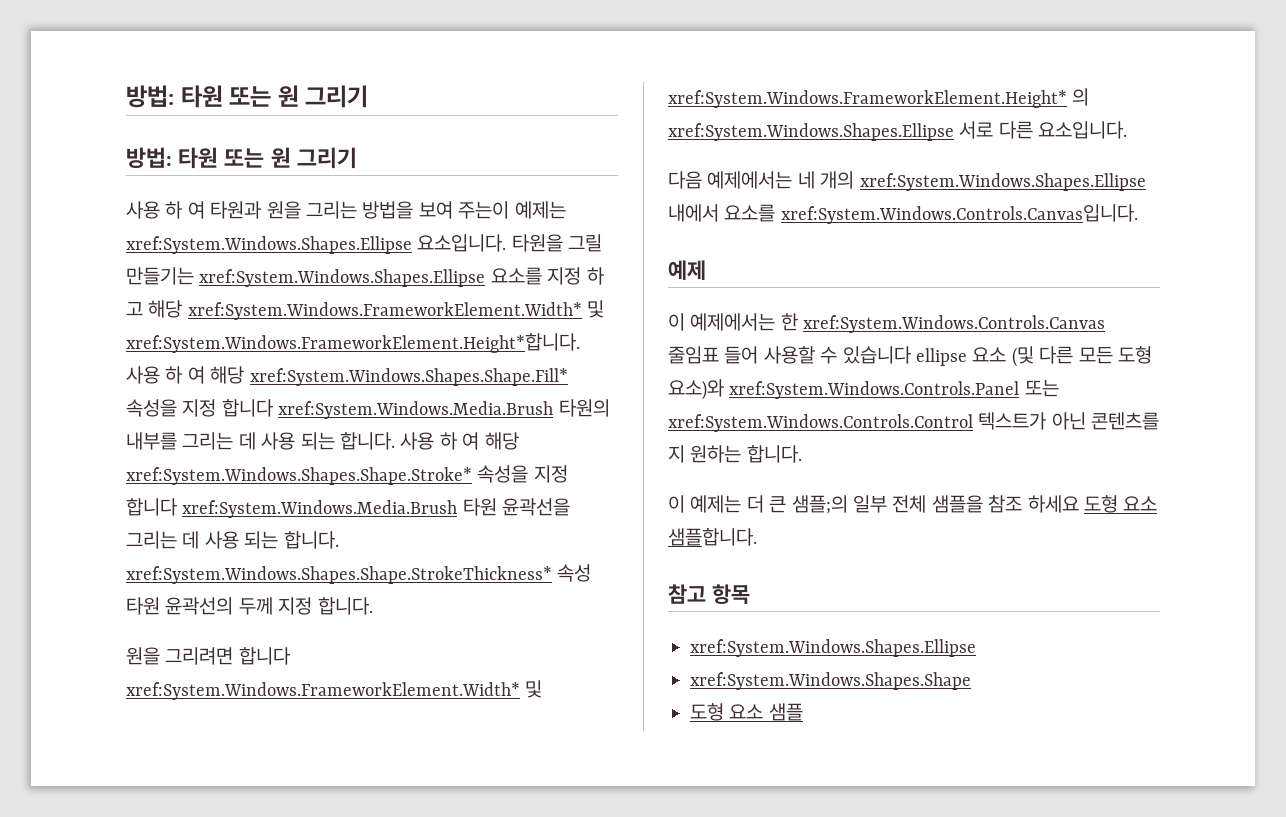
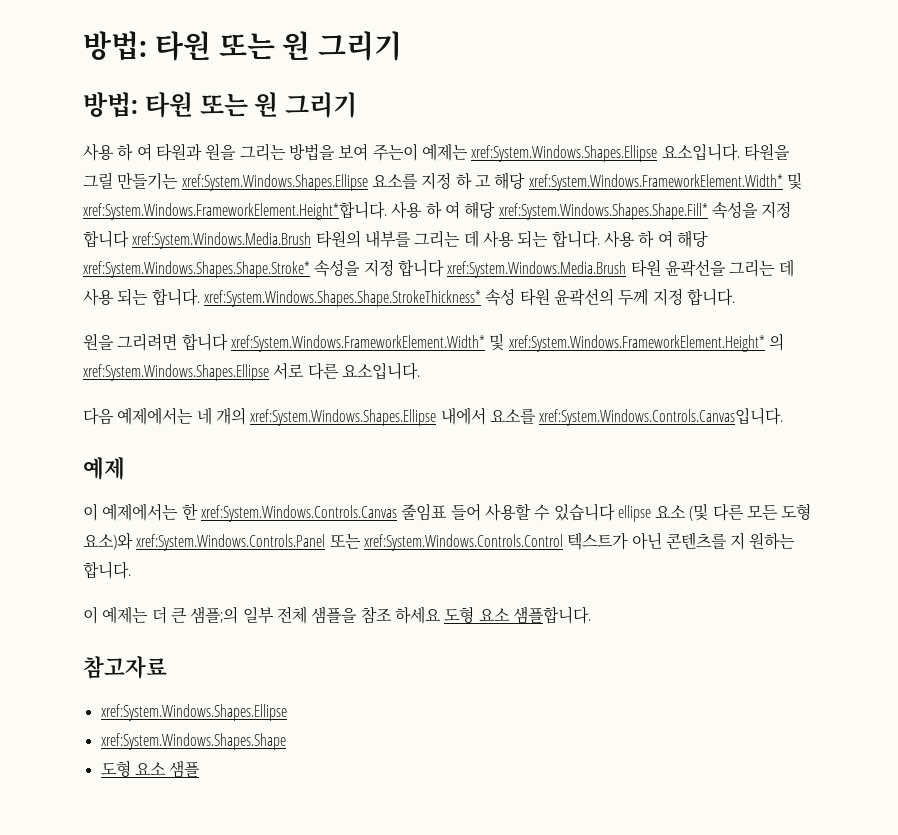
- 참고 항목
+ 참고자료

